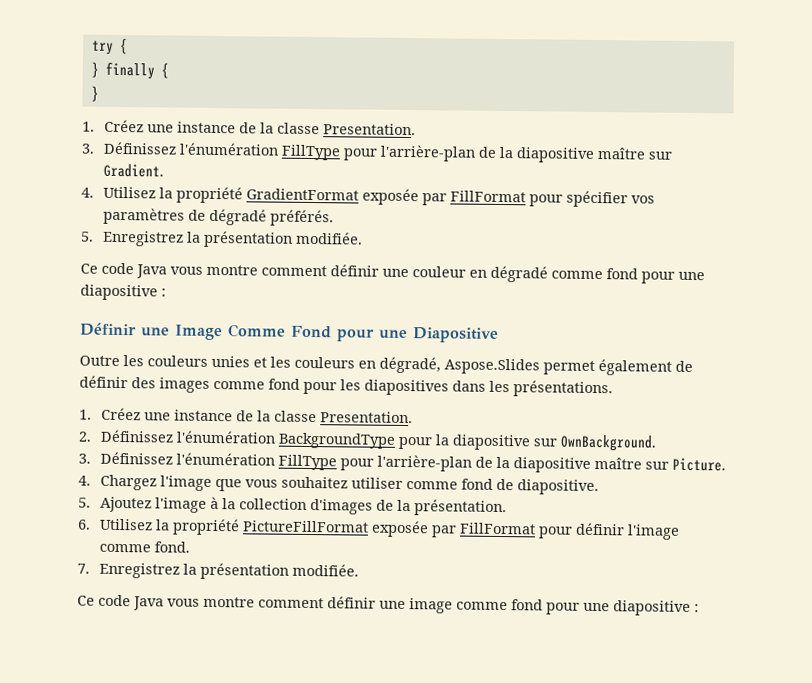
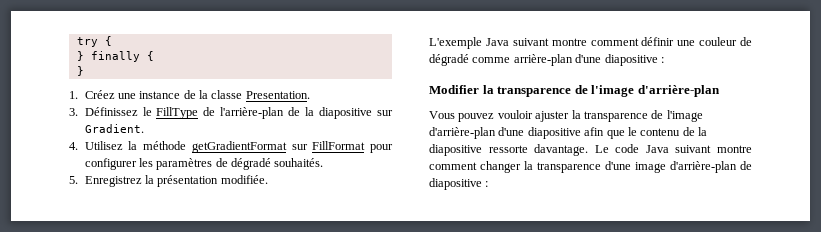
- 3. Définissez l'énumération FillType pour l'arrière-plan de la diapositive maître sur Gradient.
+ 3. Définissez le FillType de l'arrière‑plan de la diapositive sur Gradient.
- 4. Utilisez la propriété GradientFormat exposée par FillFormat pour spécifier vos paramètres de dégradé préférés.
+ 4. Utilisez la méthode getGradientFormat sur FillFormat pour configurer les paramètres de dégradé souhaités.
- Ce code Java vous montre comment définir une couleur en dégradé comme fond pour une diapositive :
+ L'exemple Java suivant montre comment définir une couleur de dégradé comme arrière‑plan d'une diapositive :
- Définir une Image Comme Fond pour une Diapositive
- Outre les couleurs unies et les couleurs en dégradé, Aspose.Slides permet également de définir des images comme fond pour les diapositives dans les présentations.
- 1. Créez une instance de la classe Presentation.
- 2. Définissez l'énumération BackgroundType pour la diapositive sur OwnBackground.
- 3. Définissez l'énumération FillType pour l'arrière-plan de la diapositive maître sur Picture.
- 4. Chargez l'image que vous souhaitez utiliser comme fond de diapositive.
- 5. Ajoutez l'image à la collection d'images de la présentation.
- 6. Utilisez la propriété PictureFillFormat exposée par FillFormat pour définir l'image comme fond.
- 7. Enregistrez la présentation modifiée.
- Ce code Java vous montre comment définir une image comme fond pour une diapositive :
+ Modifier la transparence de l'image d'arrière‑plan
+ Vous pouvez vouloir ajuster la transparence de l'image d'arrière‑plan d'une diapositive afin que le contenu de la diapositive ressorte davantage. Le code Java suivant montre comment changer la transparence d'une image d'arrière‑plan de diapositive :

